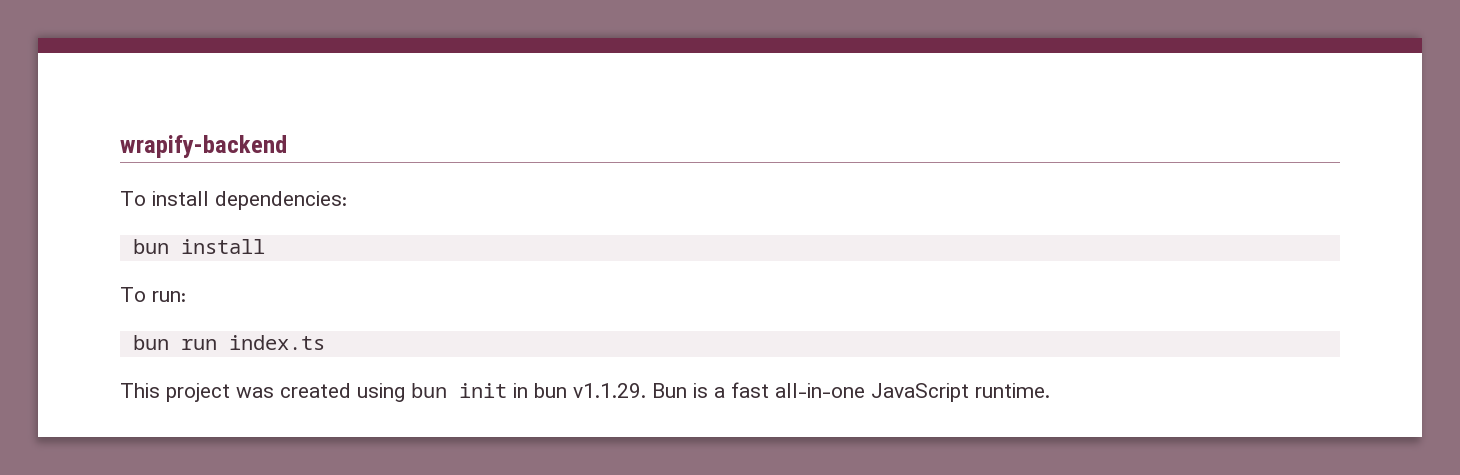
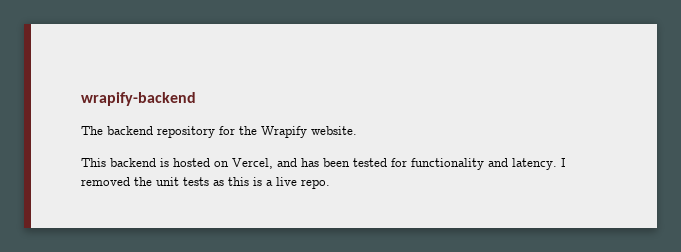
- To install dependencies:
- bun install
- To run:
- bun run index.ts
- This project was created using bun init in bun v1.1.29. Bun is a fast all-in-one JavaScript runtime.
+ The backend repository for the Wrapify website.
+ This backend is hosted on Vercel, and has been tested for functionality and latency. I removed the unit tests as this is a live repo.

